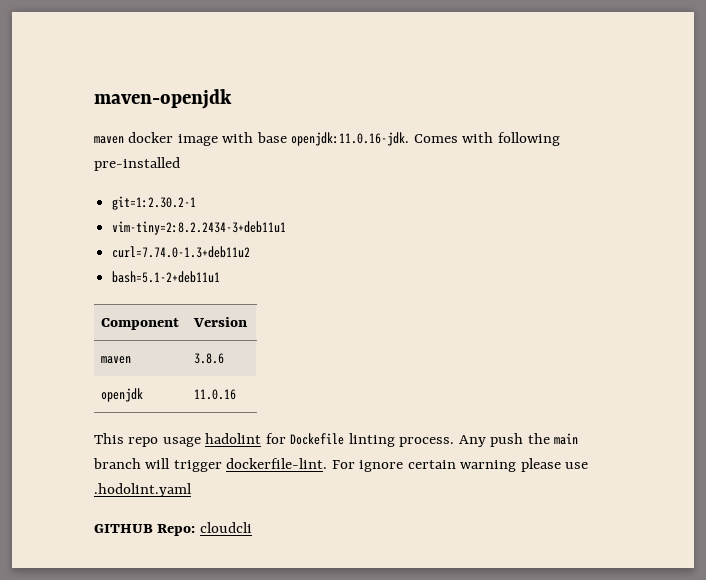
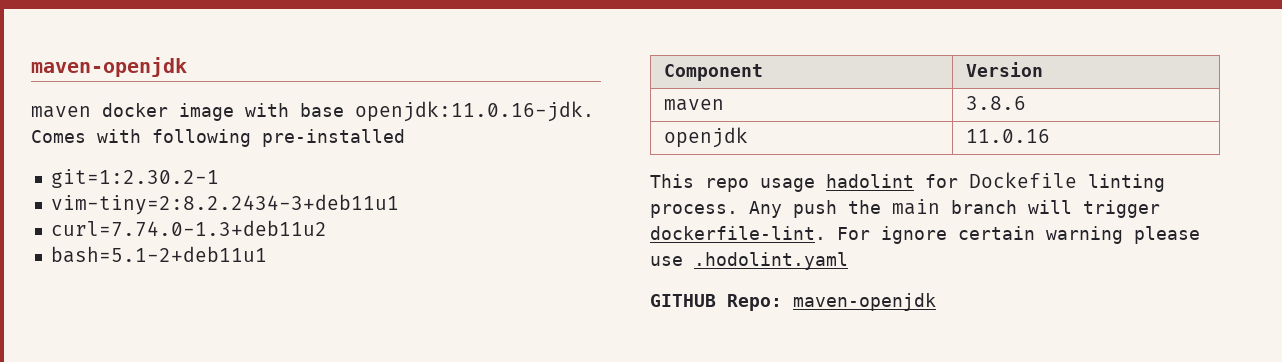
- GITHUB Repo: cloudcli
+ GITHUB Repo: maven-openjdk

